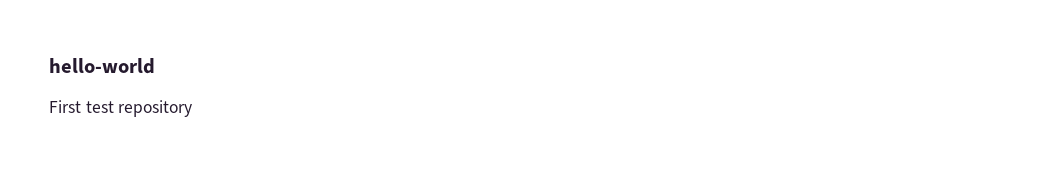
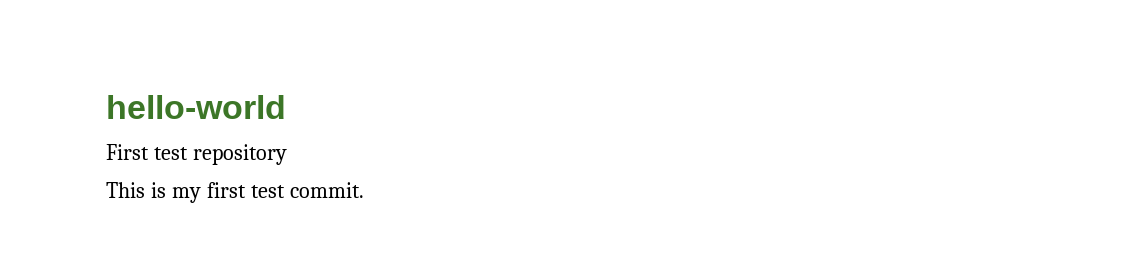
+ This is my first test commit.

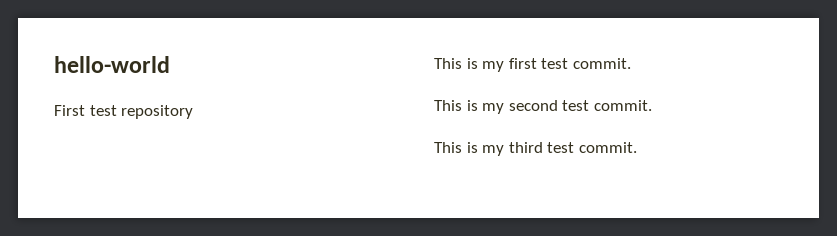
+ This is my second test commit.
+ This is my third test commit.

